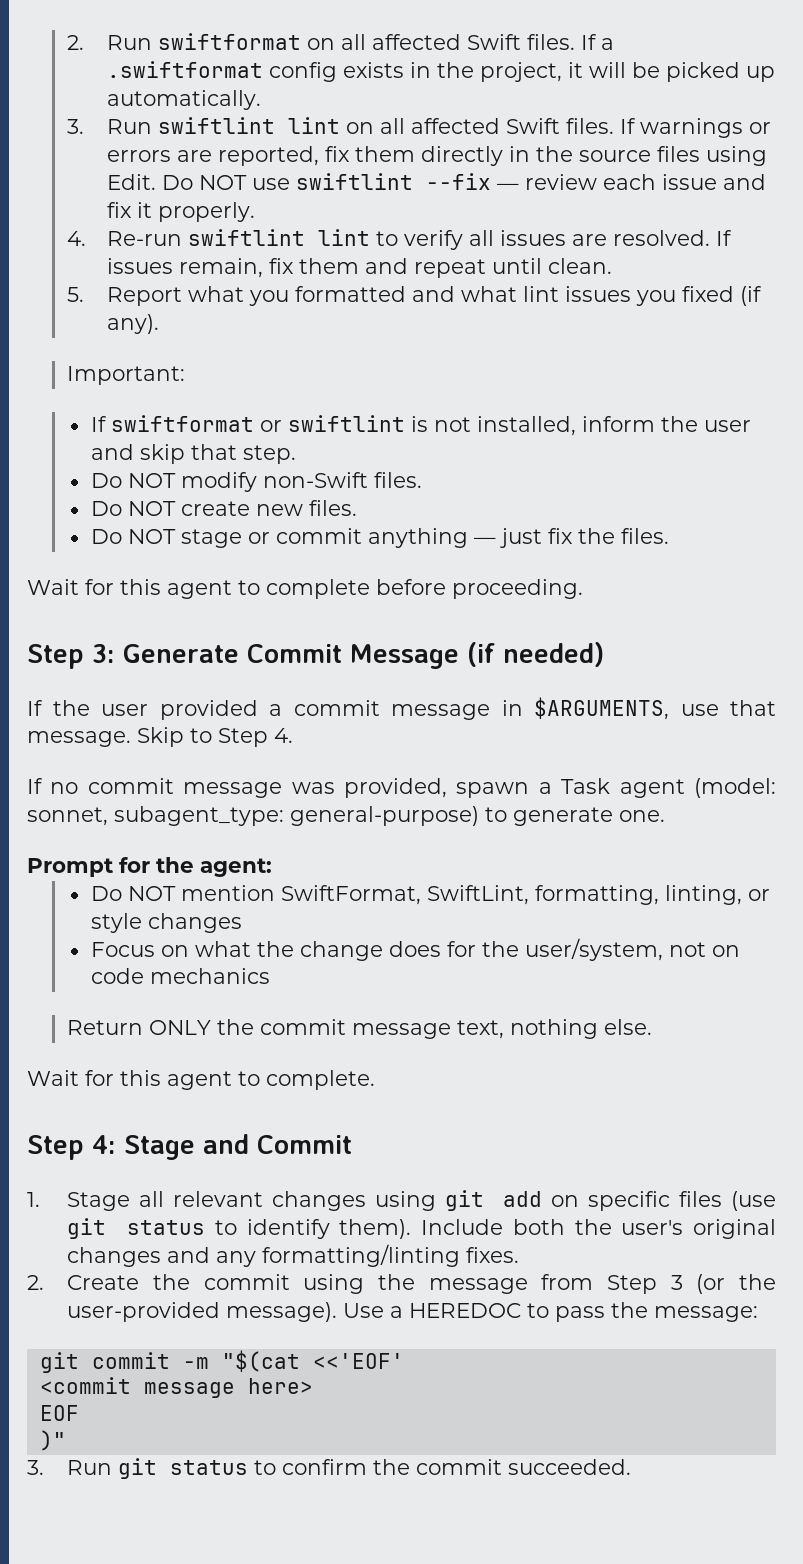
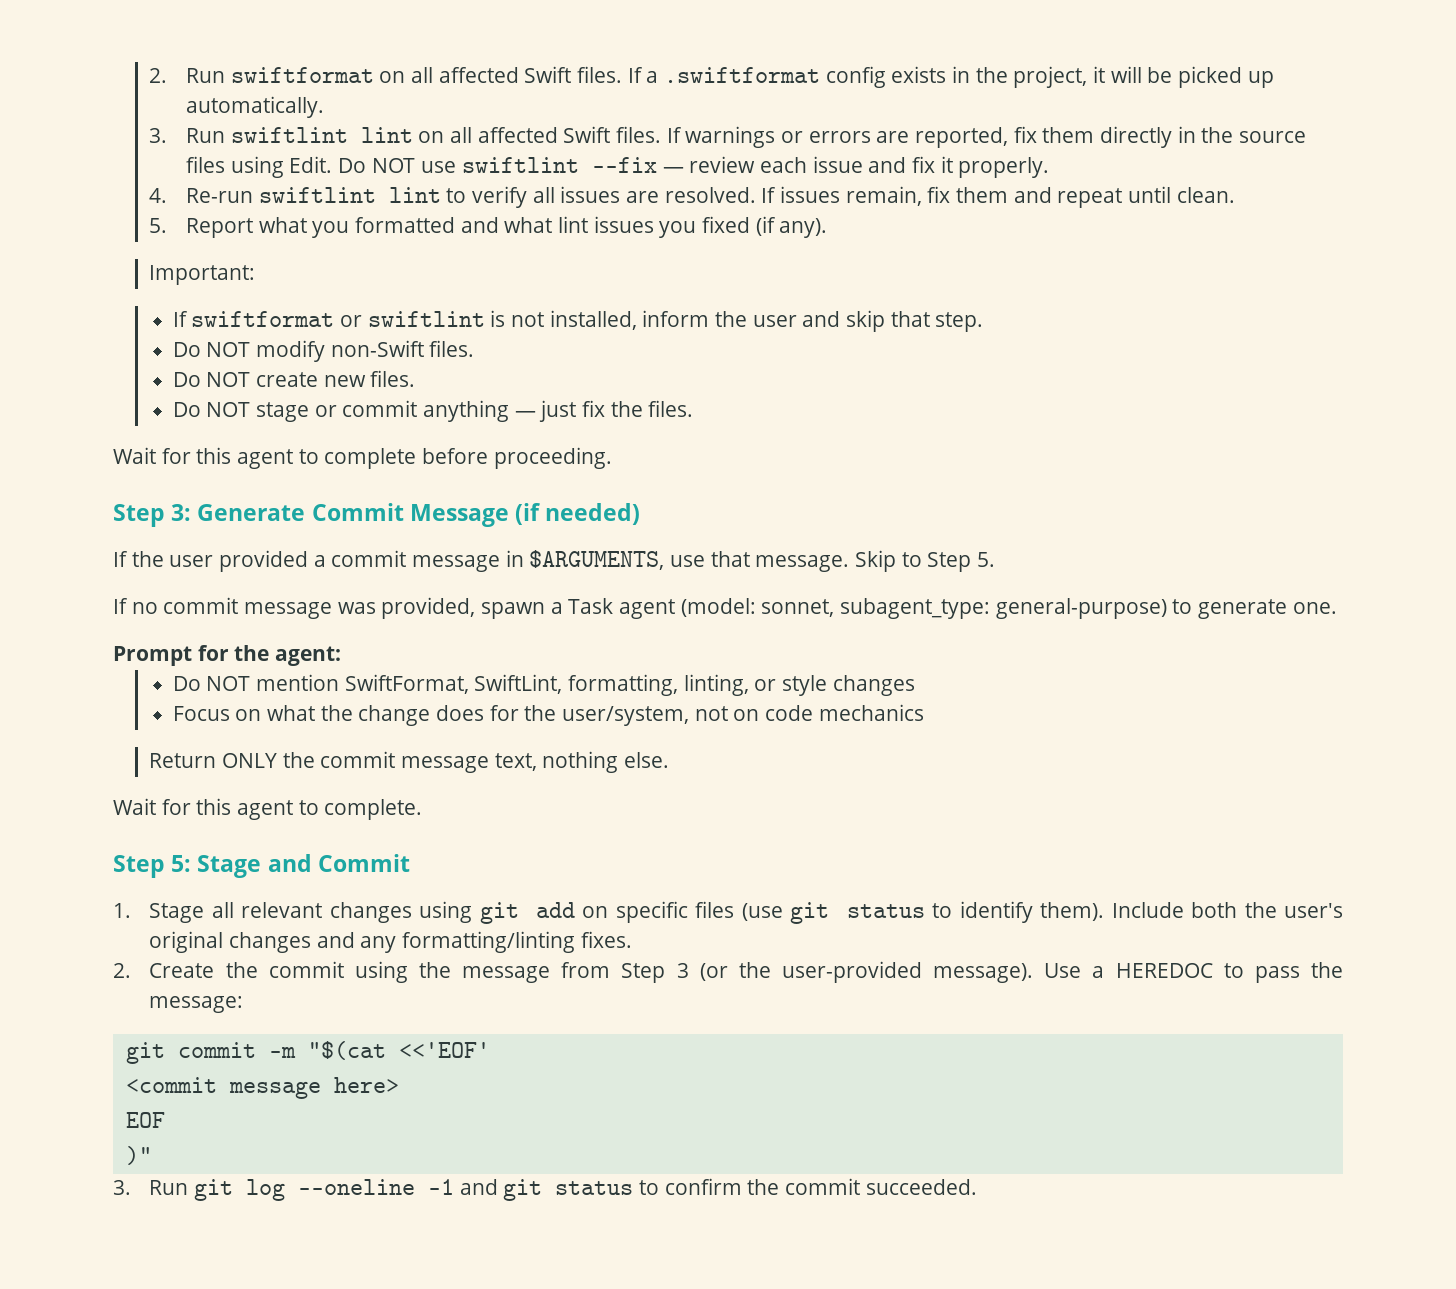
- Skip to Step 4.
+ Skip to Step 5.
- Step 4: Stage and Commit
+ Step 5: Stage and Commit
- 3. Run git status to confirm the commit succeeded.
+ 3. Run git log --oneline -1 and git status to confirm the commit succeeded.

